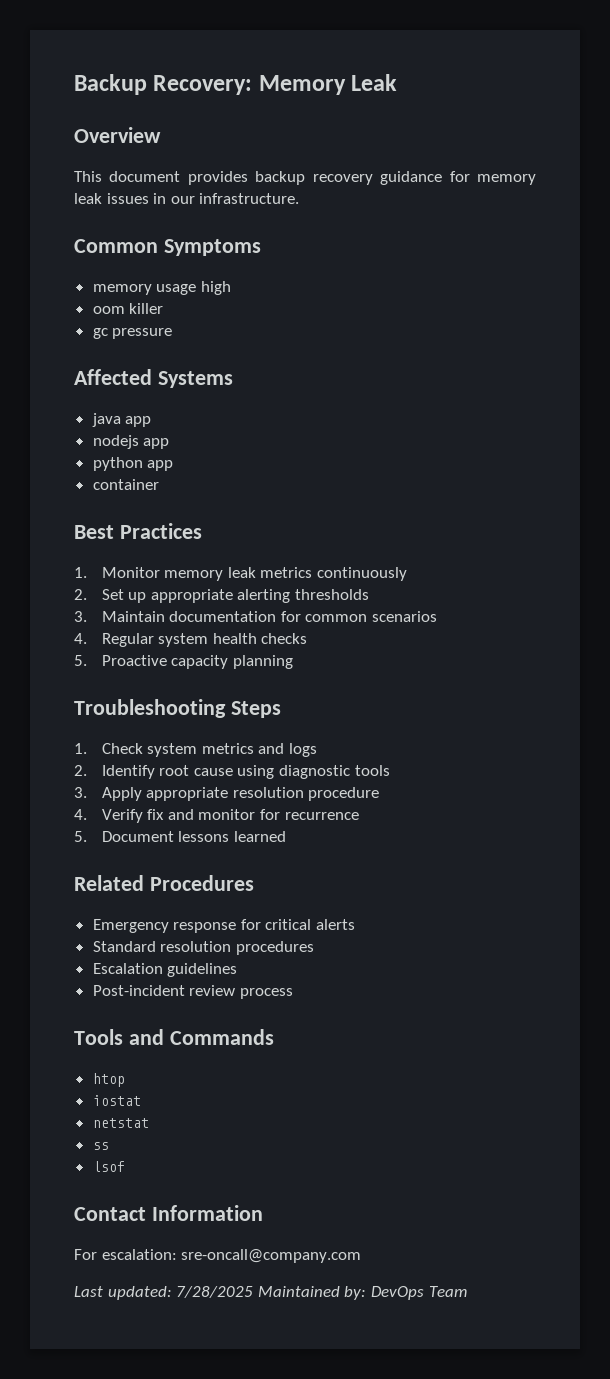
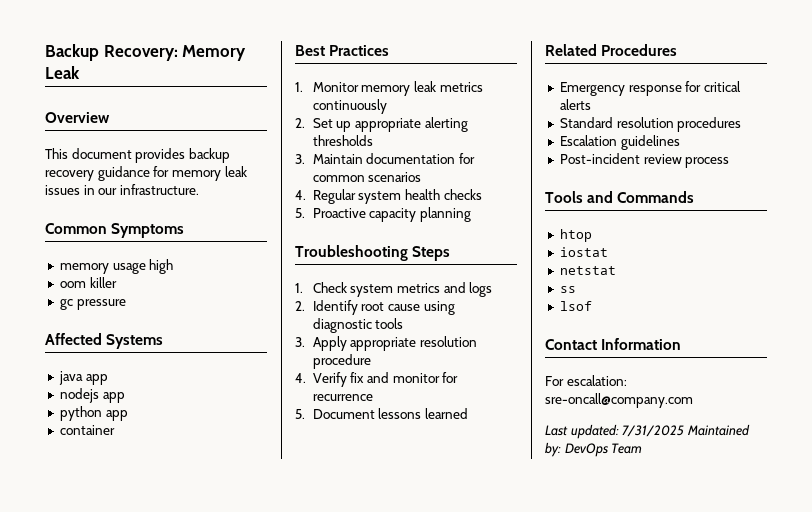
- Last updated: 7/28/2025 Maintained by: DevOps Team
+ Last updated: 7/31/2025 Maintained by: DevOps Team

